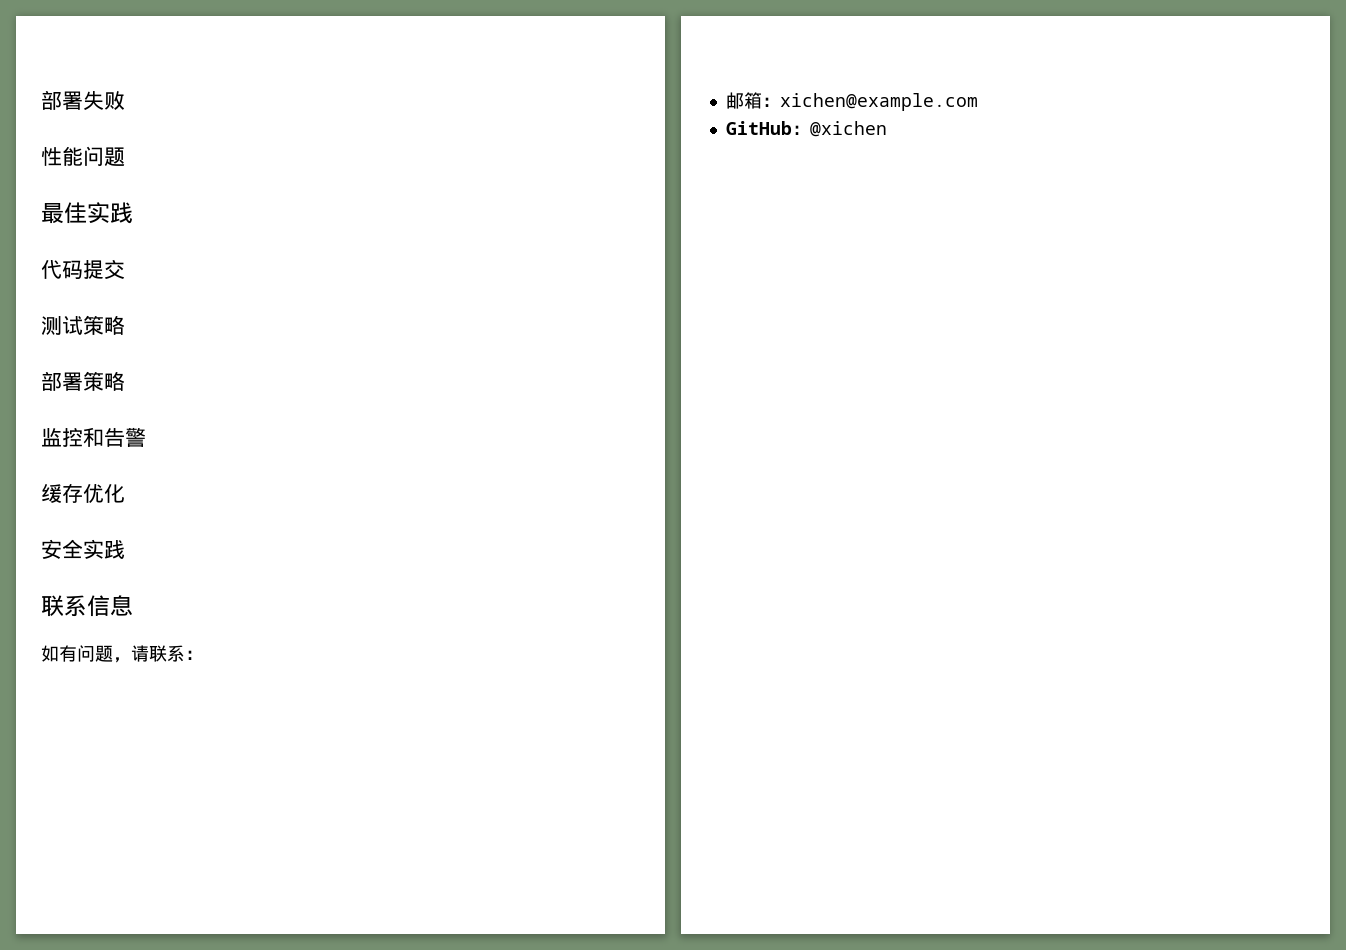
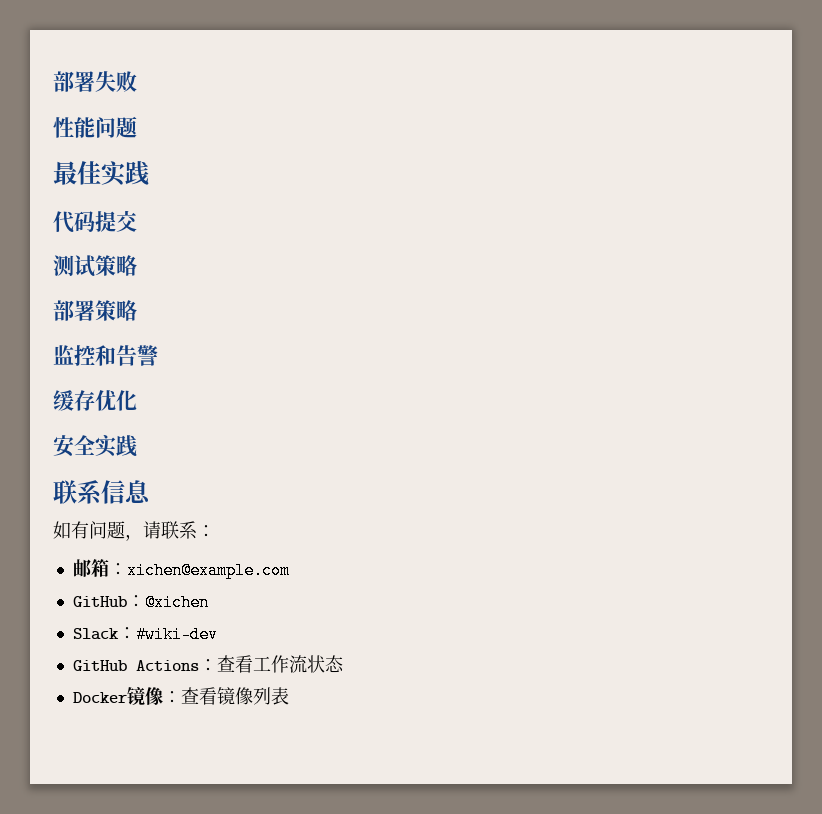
+ Slack：#wiki-dev
+ GitHub Actions：查看工作流状态
+ Docker镜像：查看镜像列表

